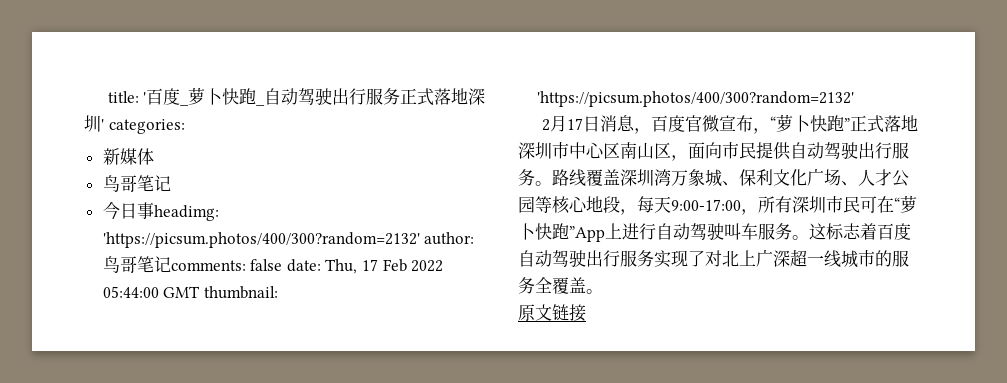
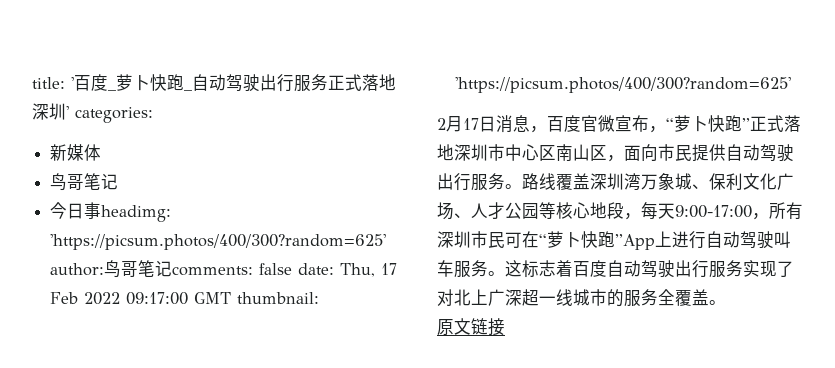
- 今日事headimg: 'https://picsum.photos/400/300?random=2132' author:鸟哥笔记comments: false date: Thu, 17 Feb 2022 05:44:00 GMT thumbnail: 'https://picsum.photos/400/300?random=2132'
+ 今日事headimg: 'https://picsum.photos/400/300?random=625' author:鸟哥笔记comments: false date: Thu, 17 Feb 2022 09:17:00 GMT thumbnail: 'https://picsum.photos/400/300?random=625'

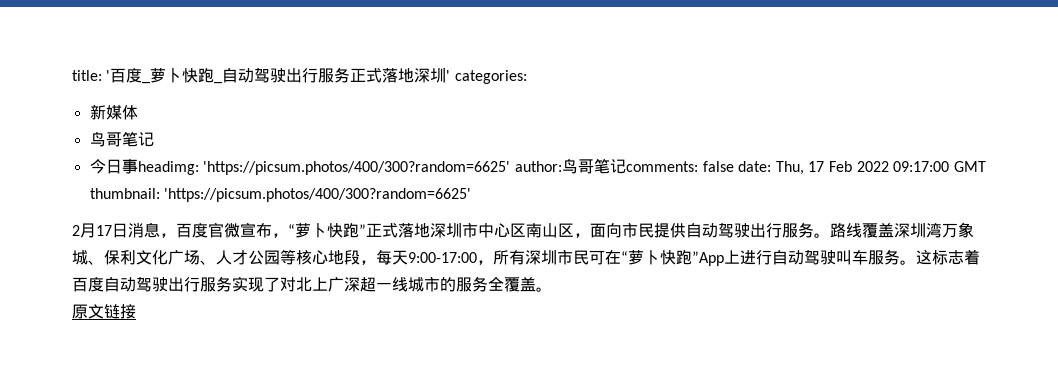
- 今日事headimg: 'https://picsum.photos/400/300?random=625' author:鸟哥笔记comments: false date: Thu, 17 Feb 2022 09:17:00 GMT thumbnail: 'https://picsum.photos/400/300?random=625'
+ 今日事headimg: 'https://picsum.photos/400/300?random=6625' author:鸟哥笔记comments: false date: Thu, 17 Feb 2022 09:17:00 GMT thumbnail: 'https://picsum.photos/400/300?random=6625'

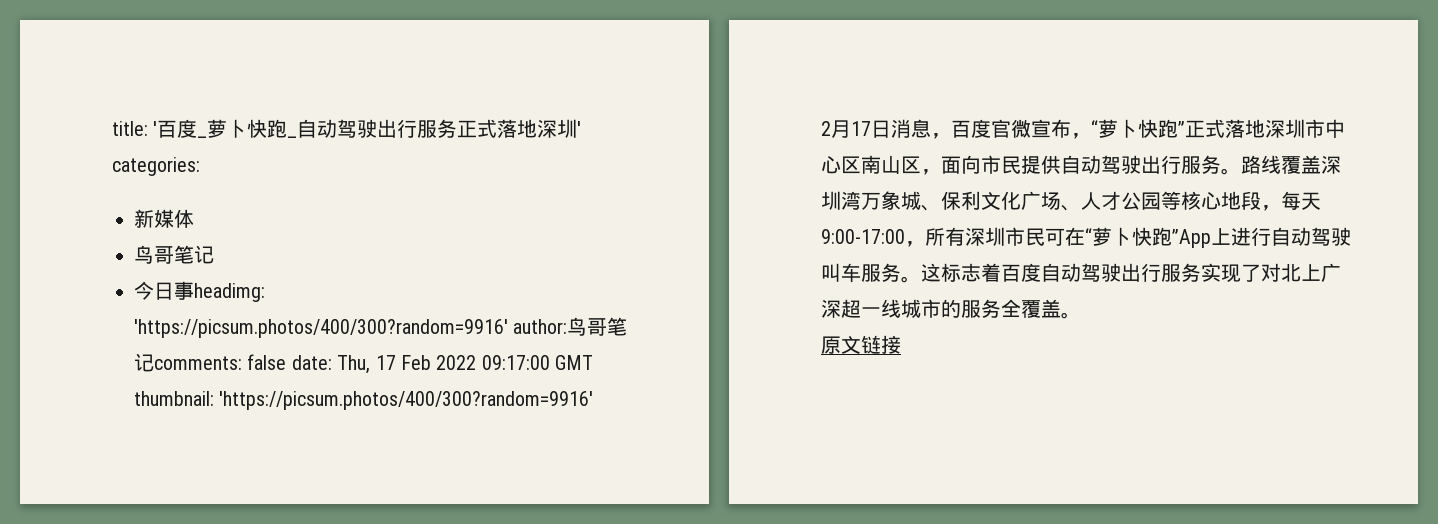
- 今日事headimg: 'https://picsum.photos/400/300?random=6625' author:鸟哥笔记comments: false date: Thu, 17 Feb 2022 09:17:00 GMT thumbnail: 'https://picsum.photos/400/300?random=6625'
+ 今日事headimg: 'https://picsum.photos/400/300?random=9916' author:鸟哥笔记comments: false date: Thu, 17 Feb 2022 09:17:00 GMT thumbnail: 'https://picsum.photos/400/300?random=9916'

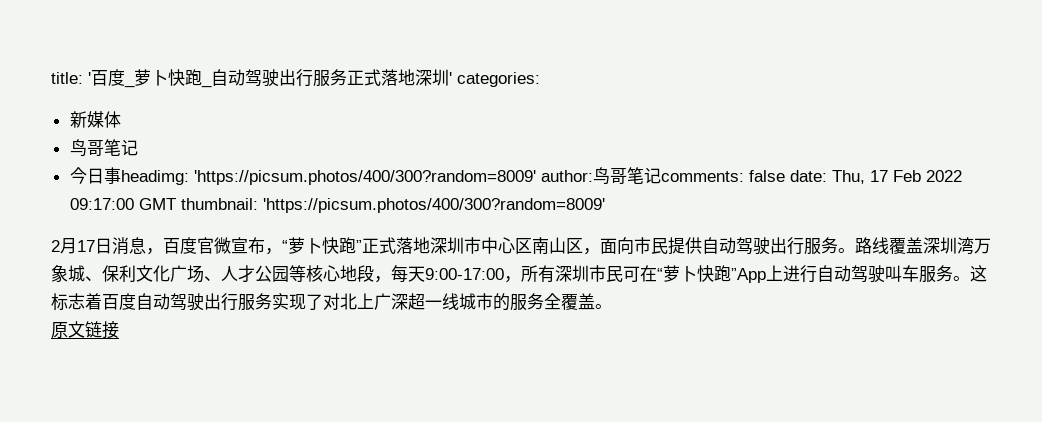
- 今日事headimg: 'https://picsum.photos/400/300?random=9916' author:鸟哥笔记comments: false date: Thu, 17 Feb 2022 09:17:00 GMT thumbnail: 'https://picsum.photos/400/300?random=9916'
+ 今日事headimg: 'https://picsum.photos/400/300?random=8009' author:鸟哥笔记comments: false date: Thu, 17 Feb 2022 09:17:00 GMT thumbnail: 'https://picsum.photos/400/300?random=8009'

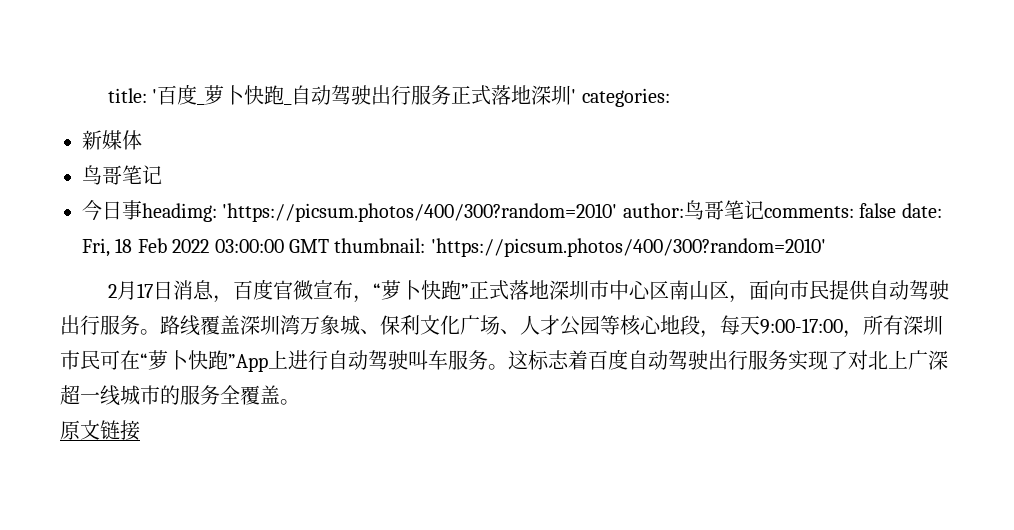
- 今日事headimg: 'https://picsum.photos/400/300?random=8009' author:鸟哥笔记comments: false date: Thu, 17 Feb 2022 09:17:00 GMT thumbnail: 'https://picsum.photos/400/300?random=8009'
+ 今日事headimg: 'https://picsum.photos/400/300?random=2010' author:鸟哥笔记comments: false date: Fri, 18 Feb 2022 03:00:00 GMT thumbnail: 'https://picsum.photos/400/300?random=2010'

